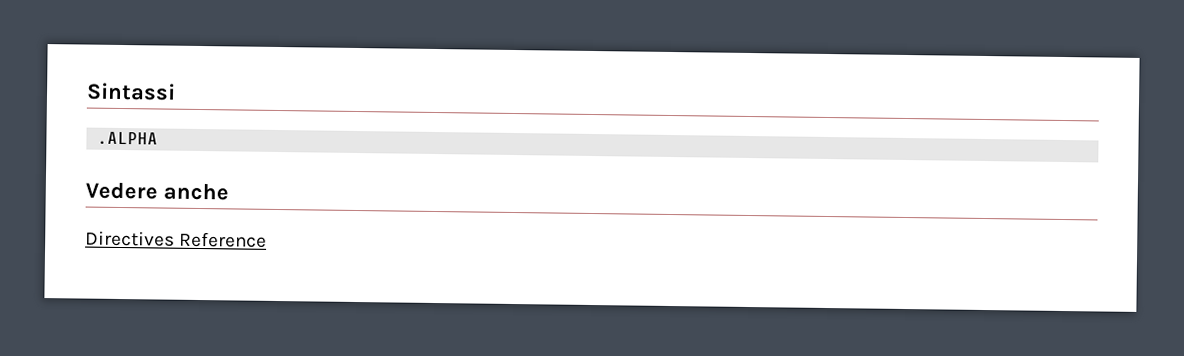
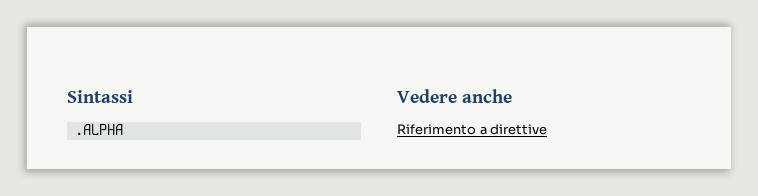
- Directives Reference
+ Riferimento a direttive

